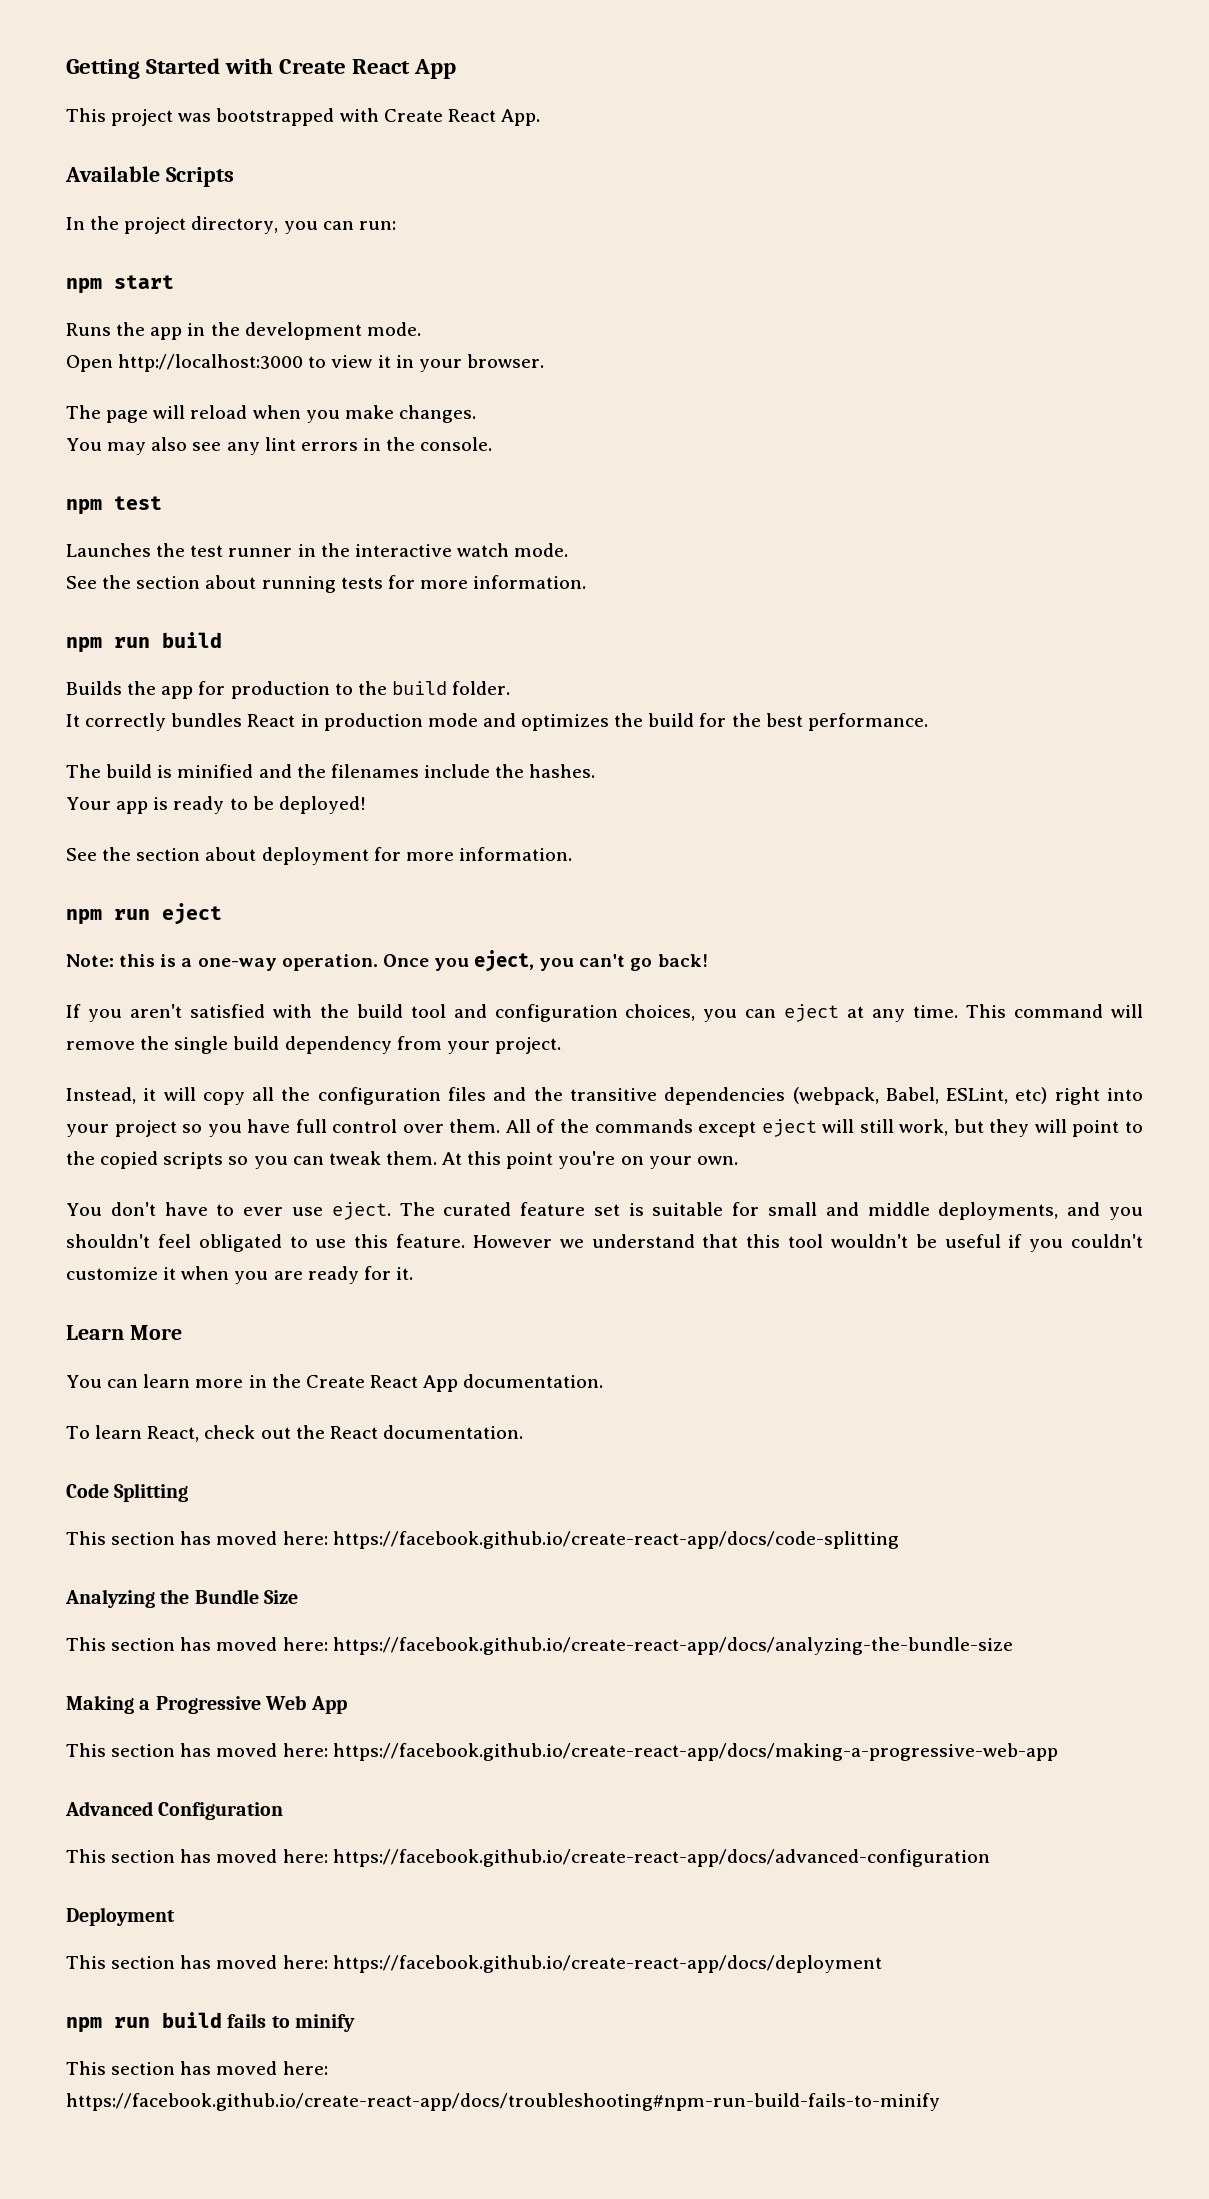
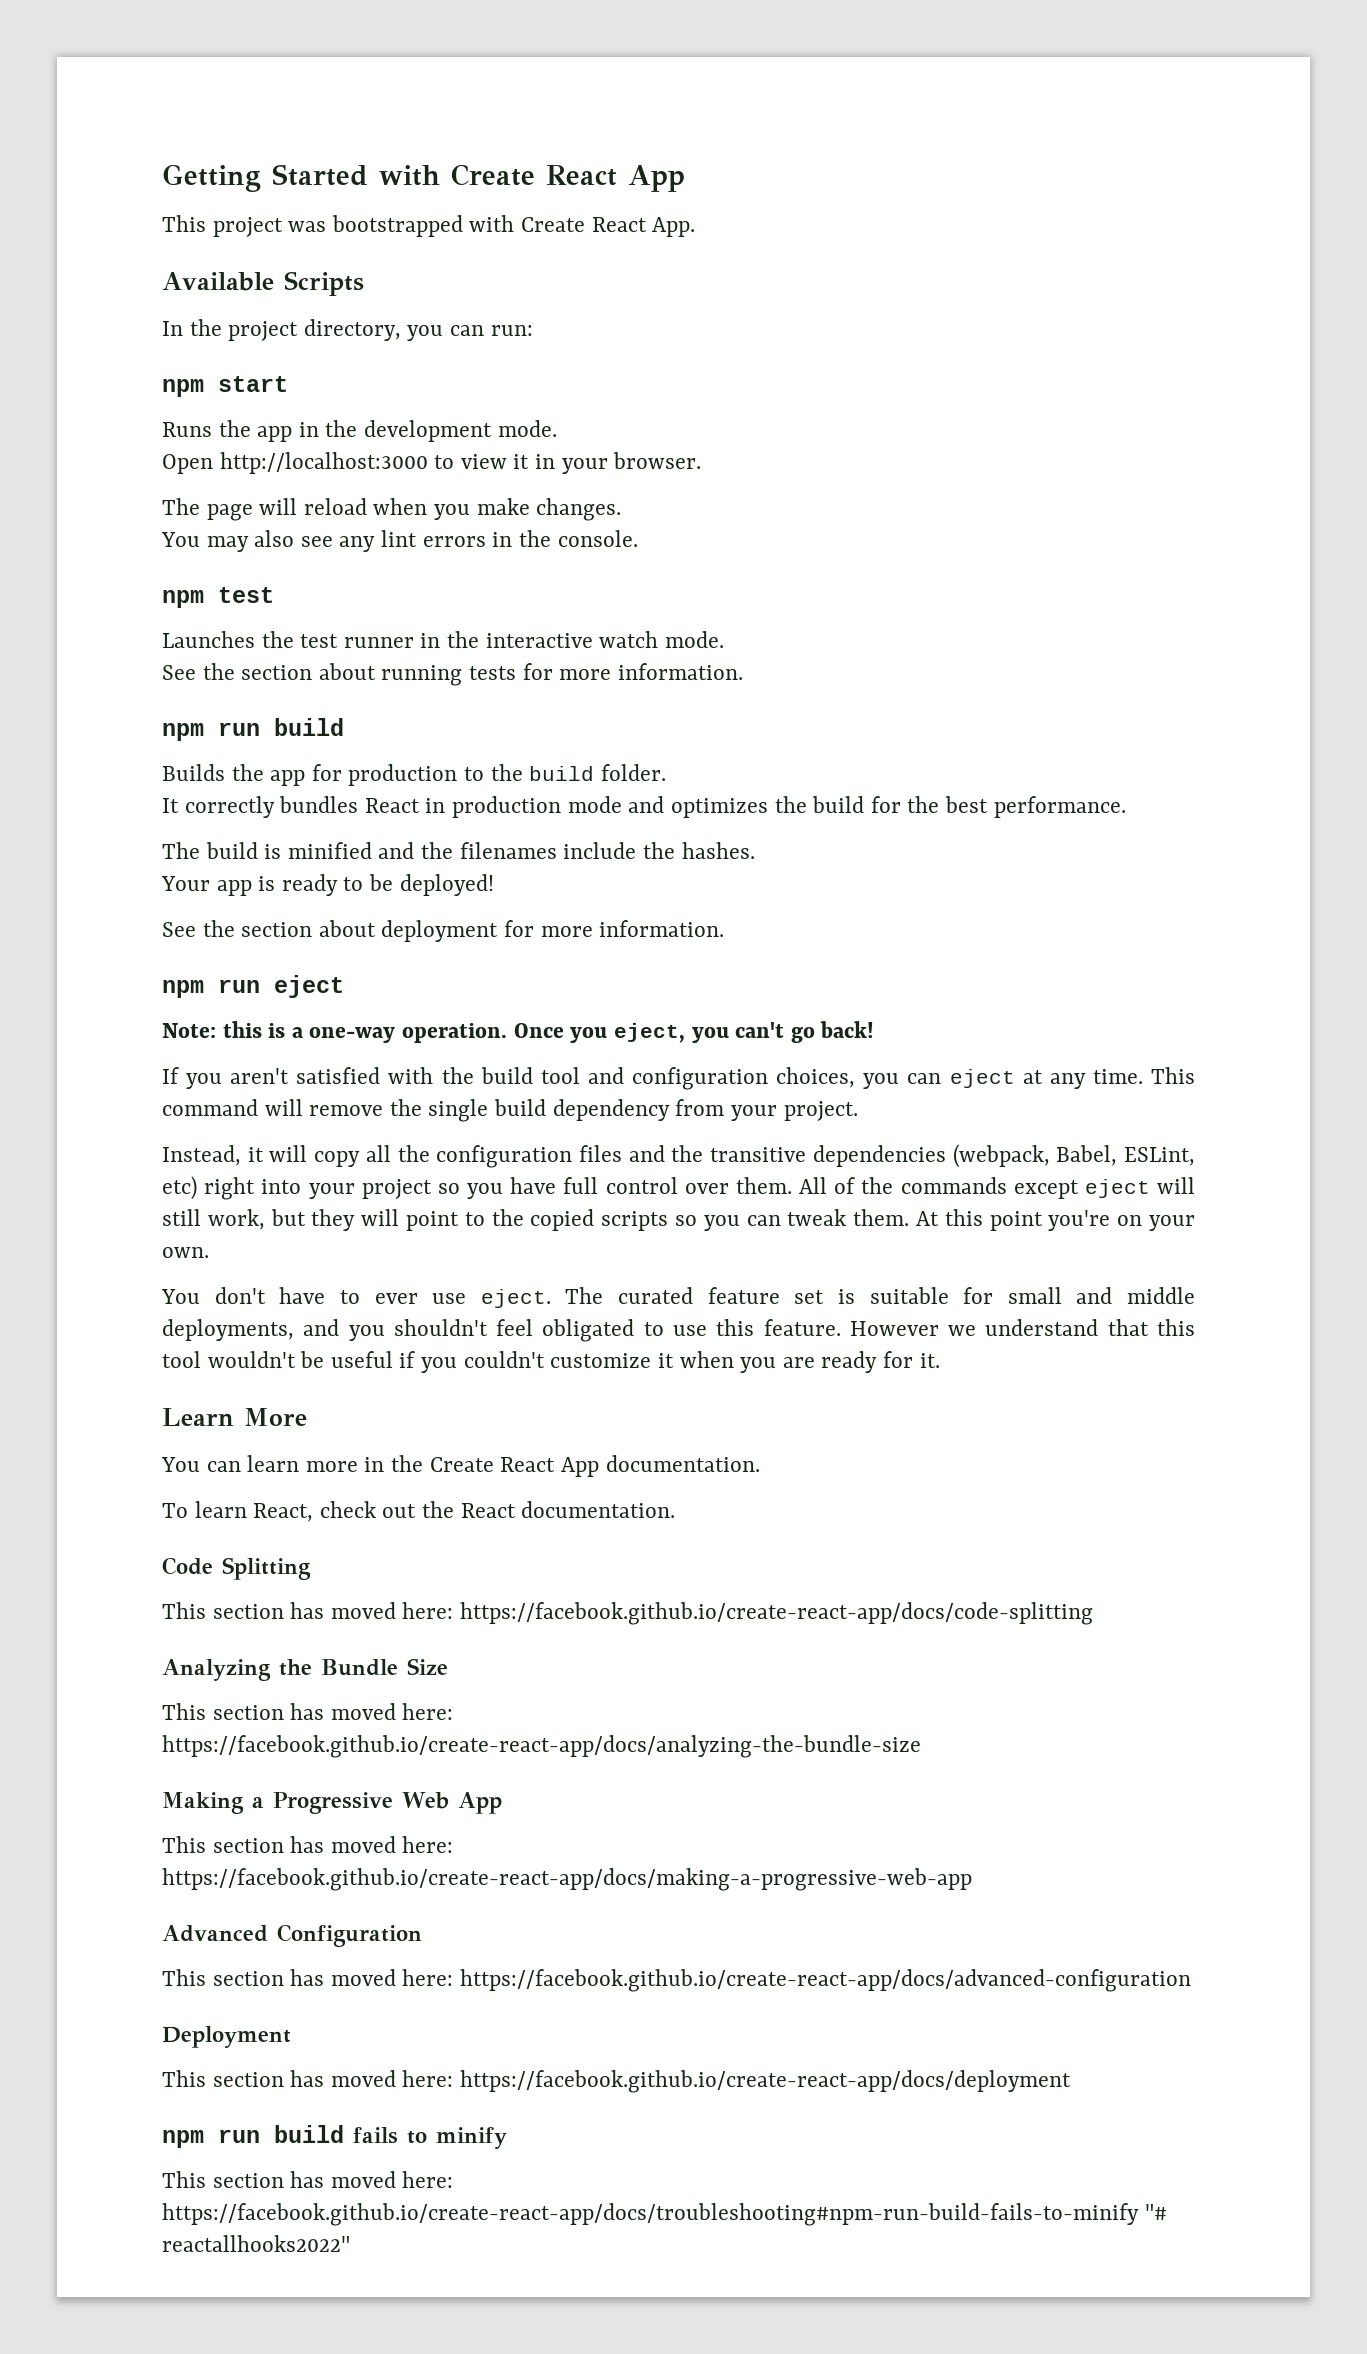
- This section has moved here: https://facebook.github.io/create-react-app/docs/troubleshooting#npm-run-build-fails-to-minify
+ This section has moved here: https://facebook.github.io/create-react-app/docs/troubleshooting#npm-run-build-fails-to-minify "# reactallhooks2022"

